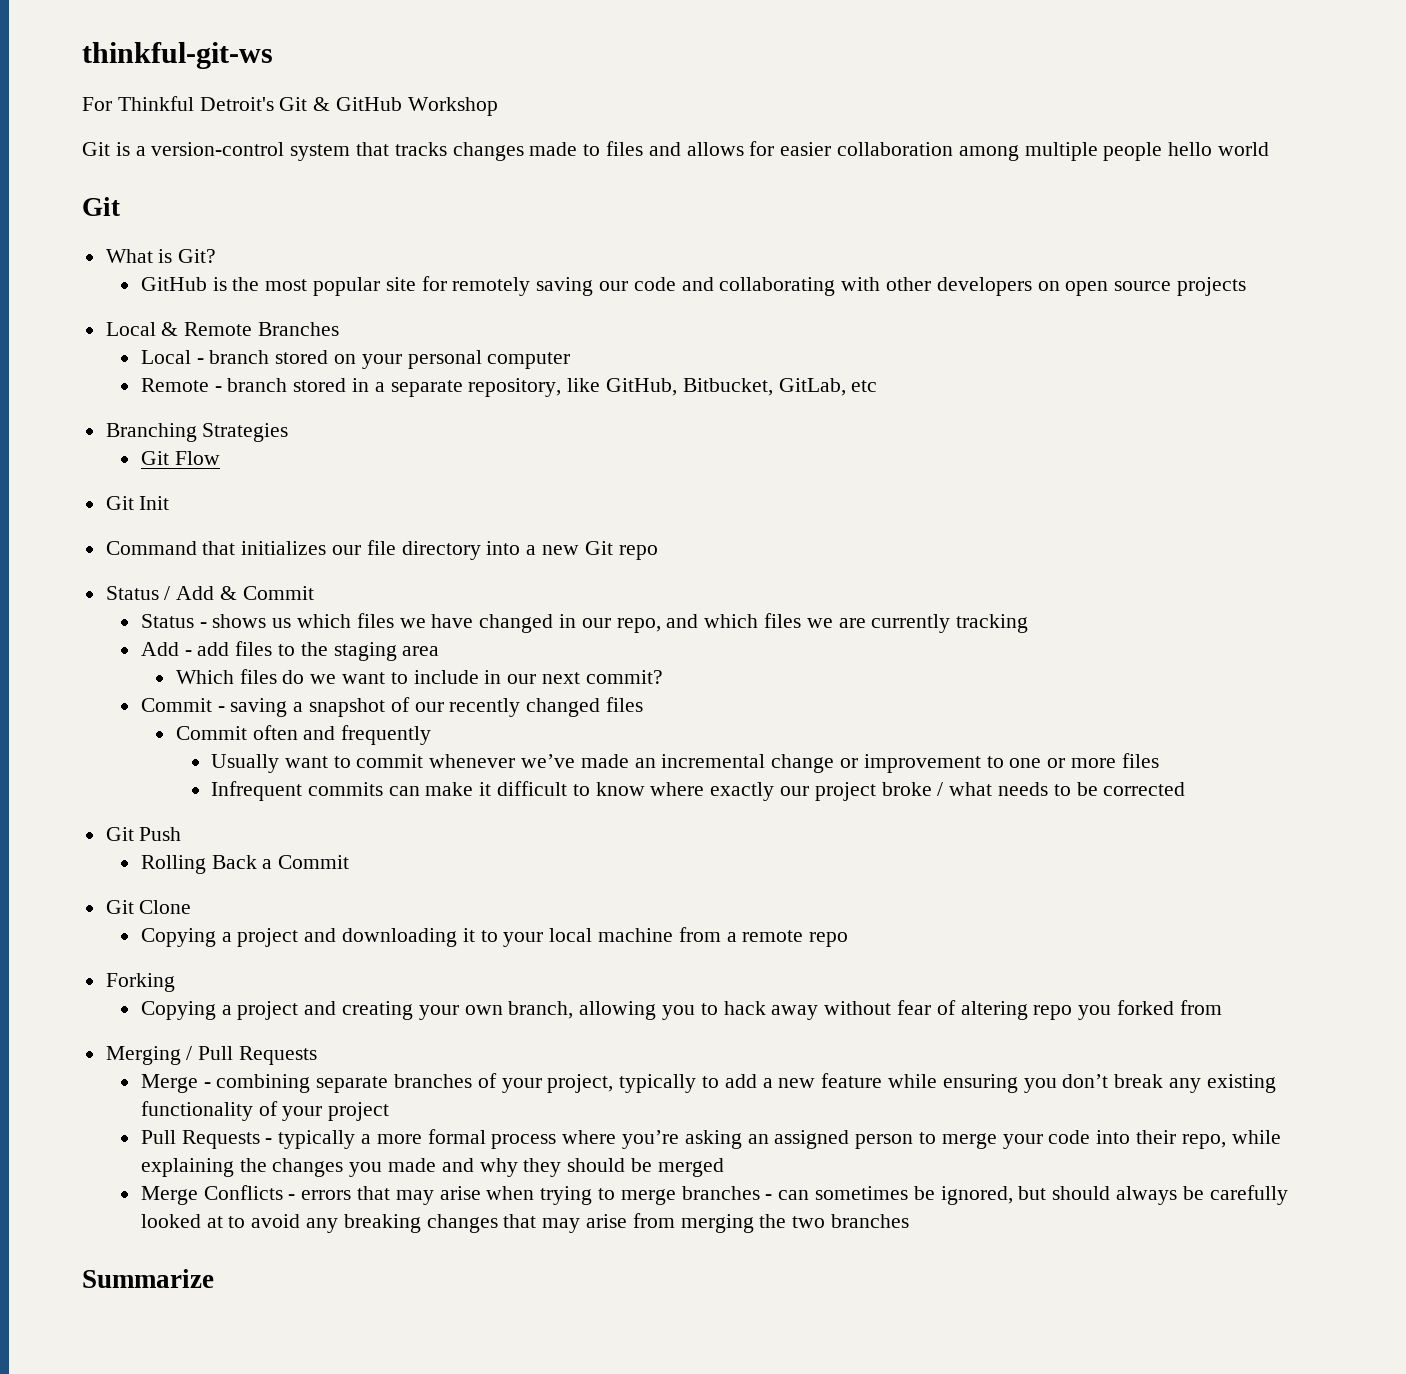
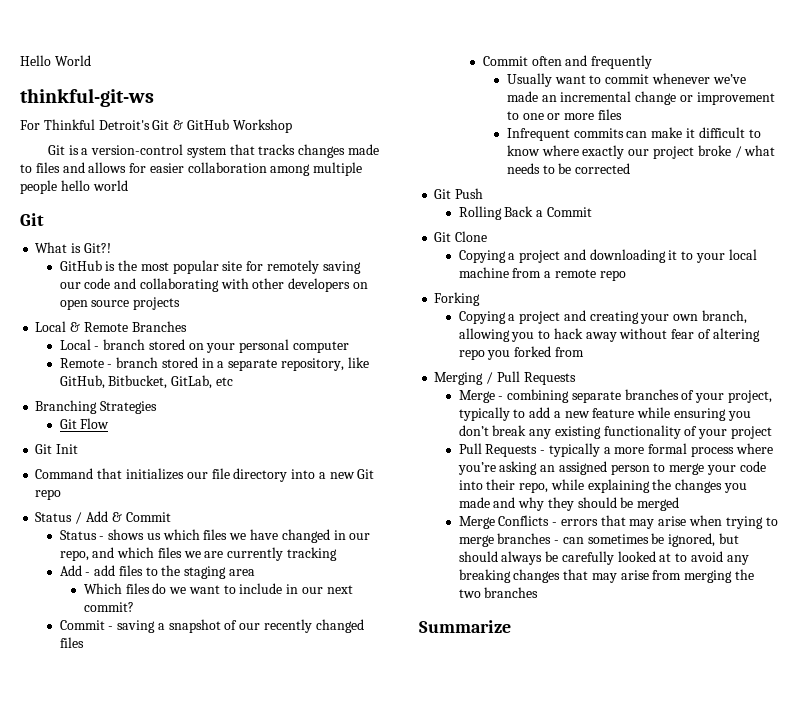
+ Hello World
- What is Git?
+ What is Git?!

